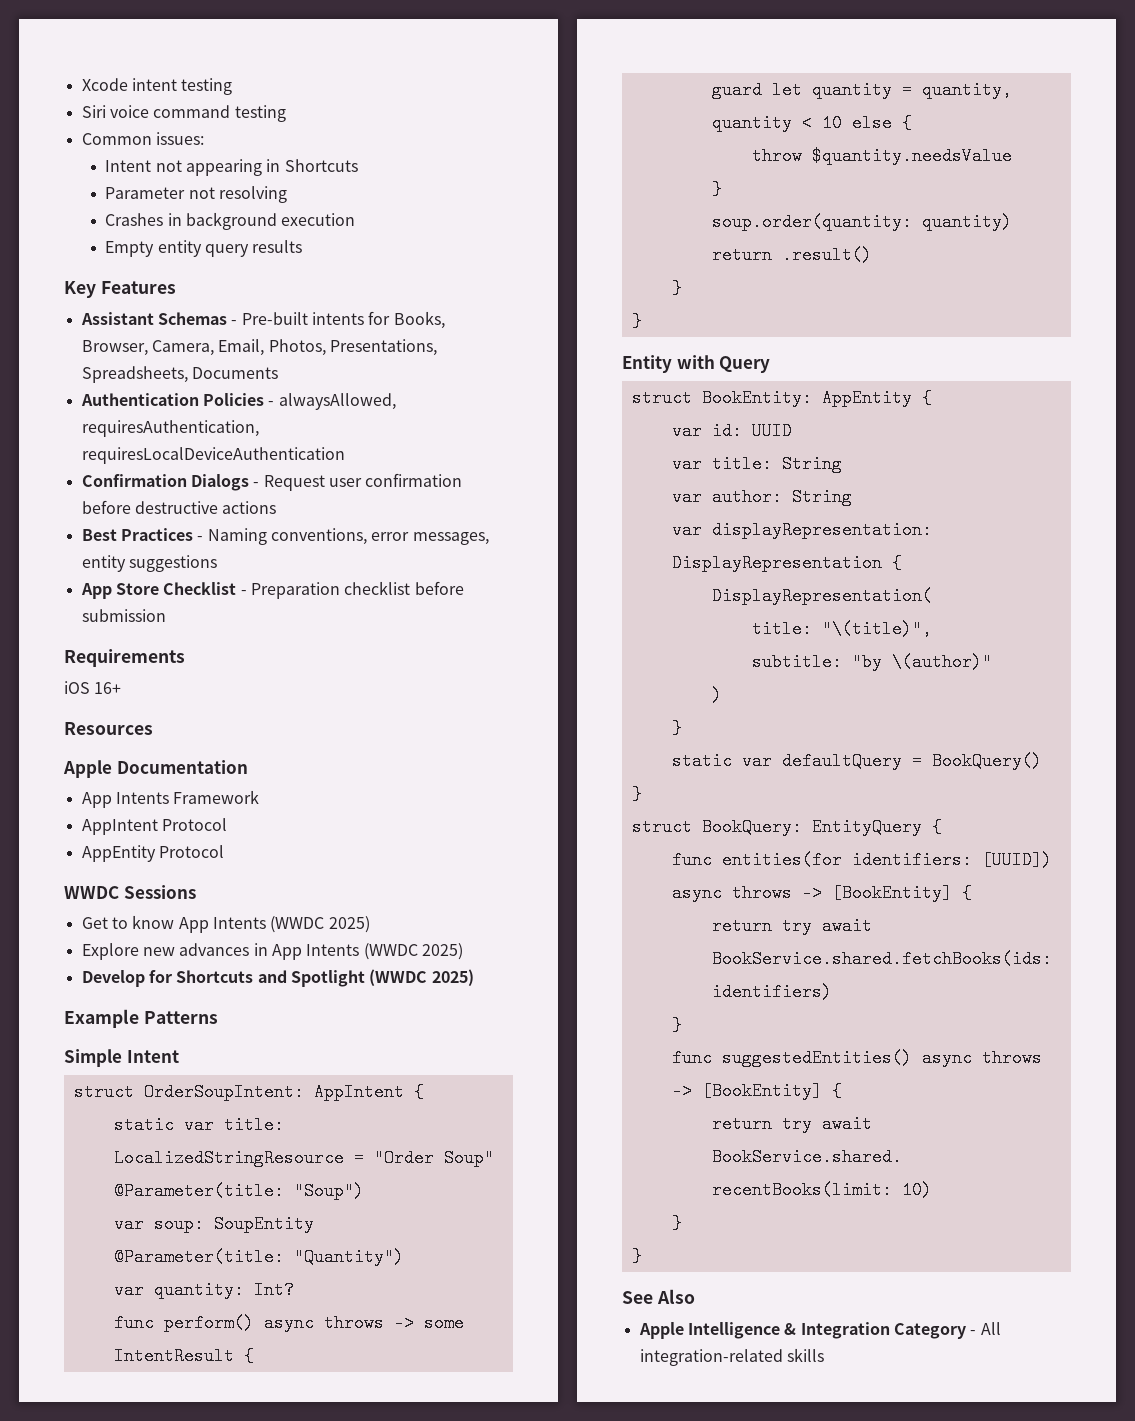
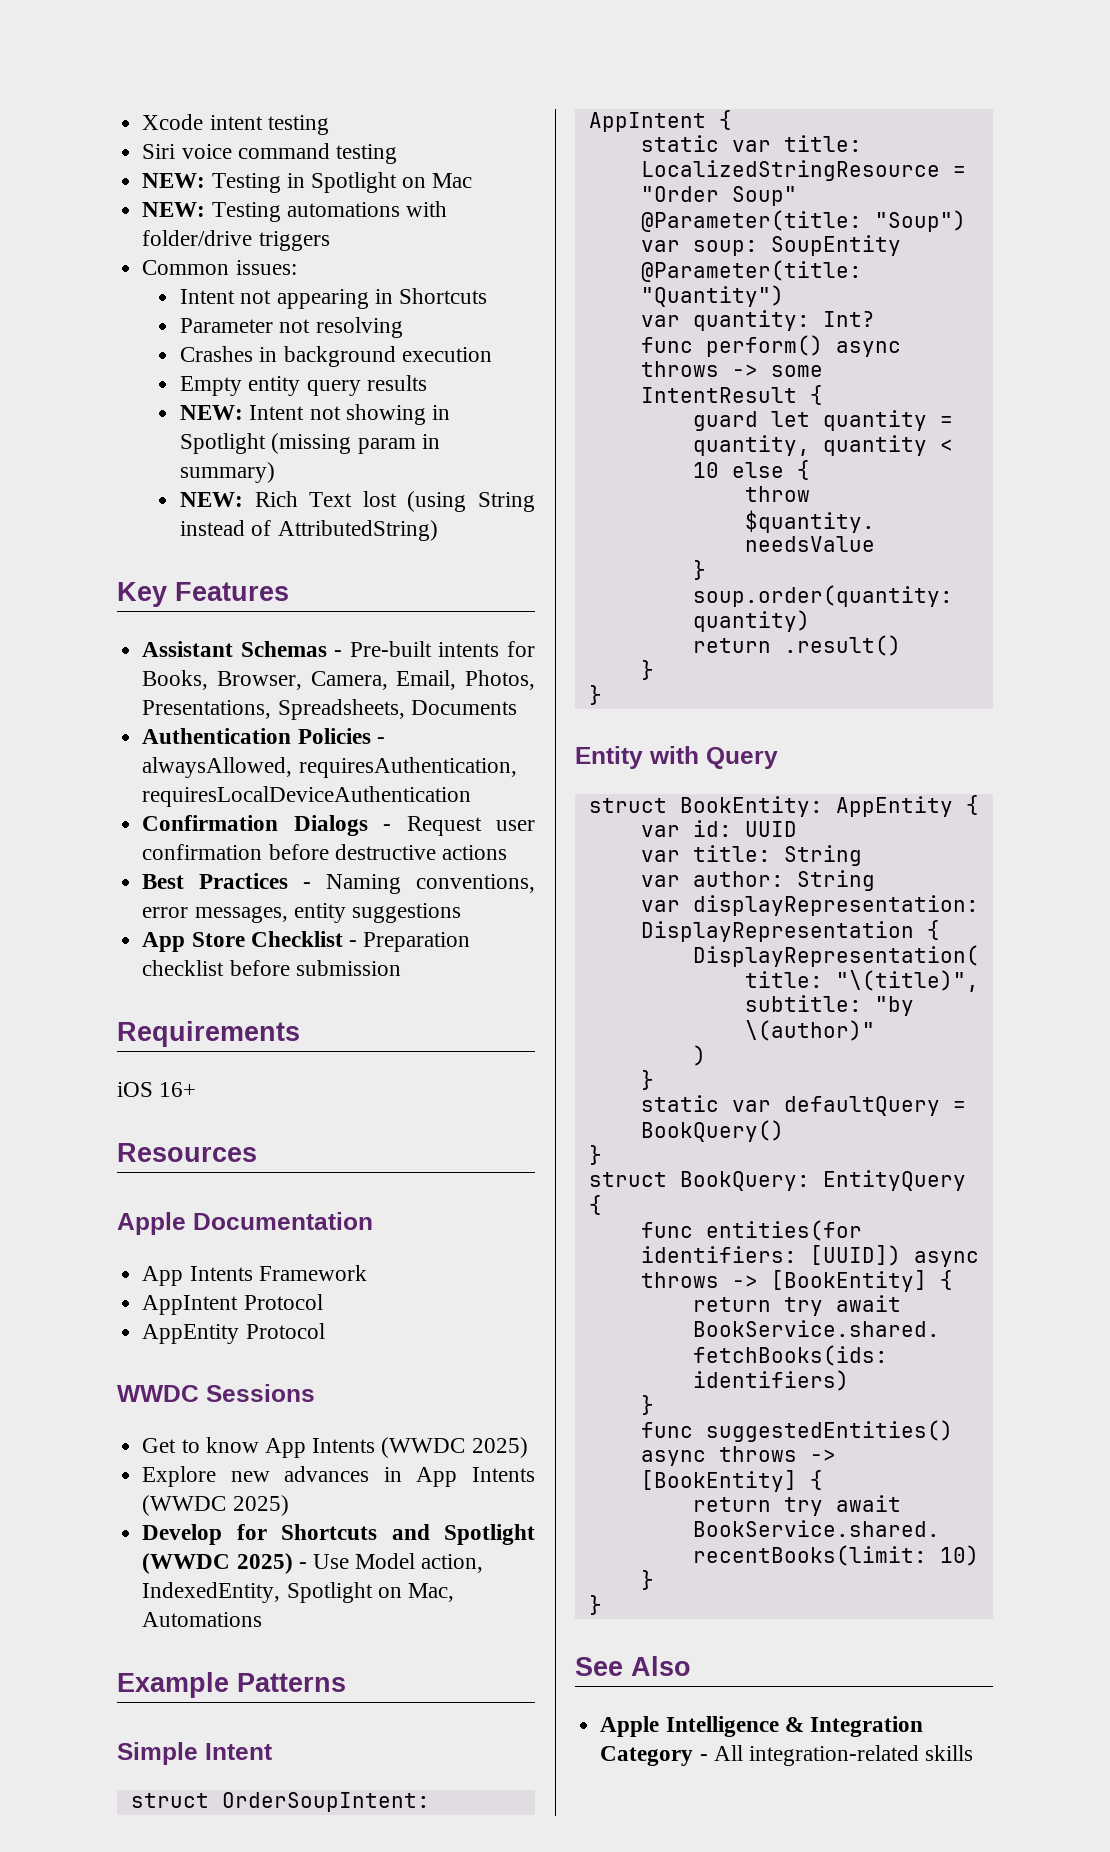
+ NEW: Testing in Spotlight on Mac
+ NEW: Testing automations with folder/drive triggers
+ NEW: Intent not showing in Spotlight (missing param in summary)
+ NEW: Rich Text lost (using String instead of AttributedString)
- Develop for Shortcuts and Spotlight (WWDC 2025)
+ Develop for Shortcuts and Spotlight (WWDC 2025) - Use Model action, IndexedEntity, Spotlight on Mac, Automations

